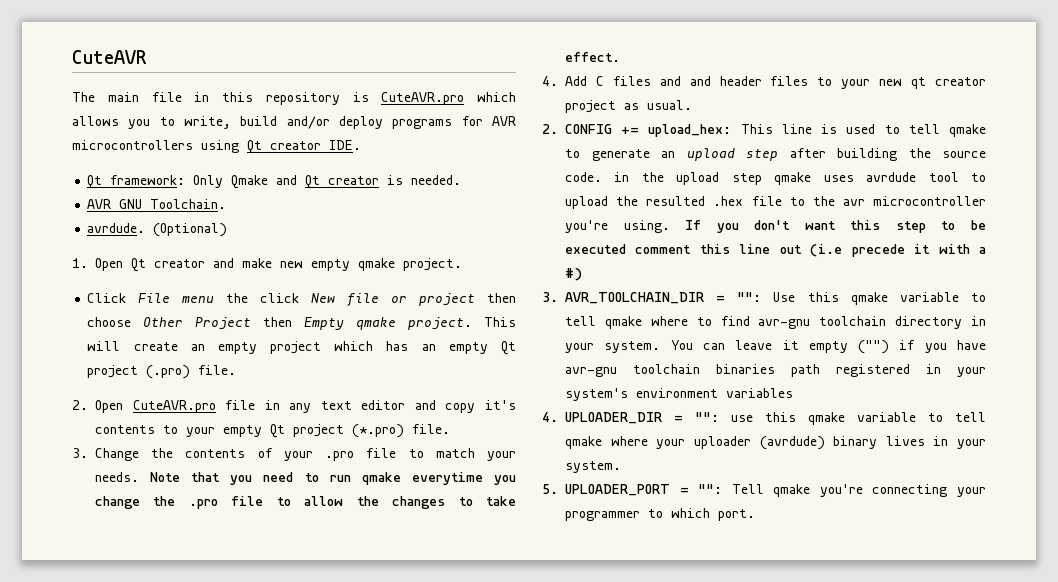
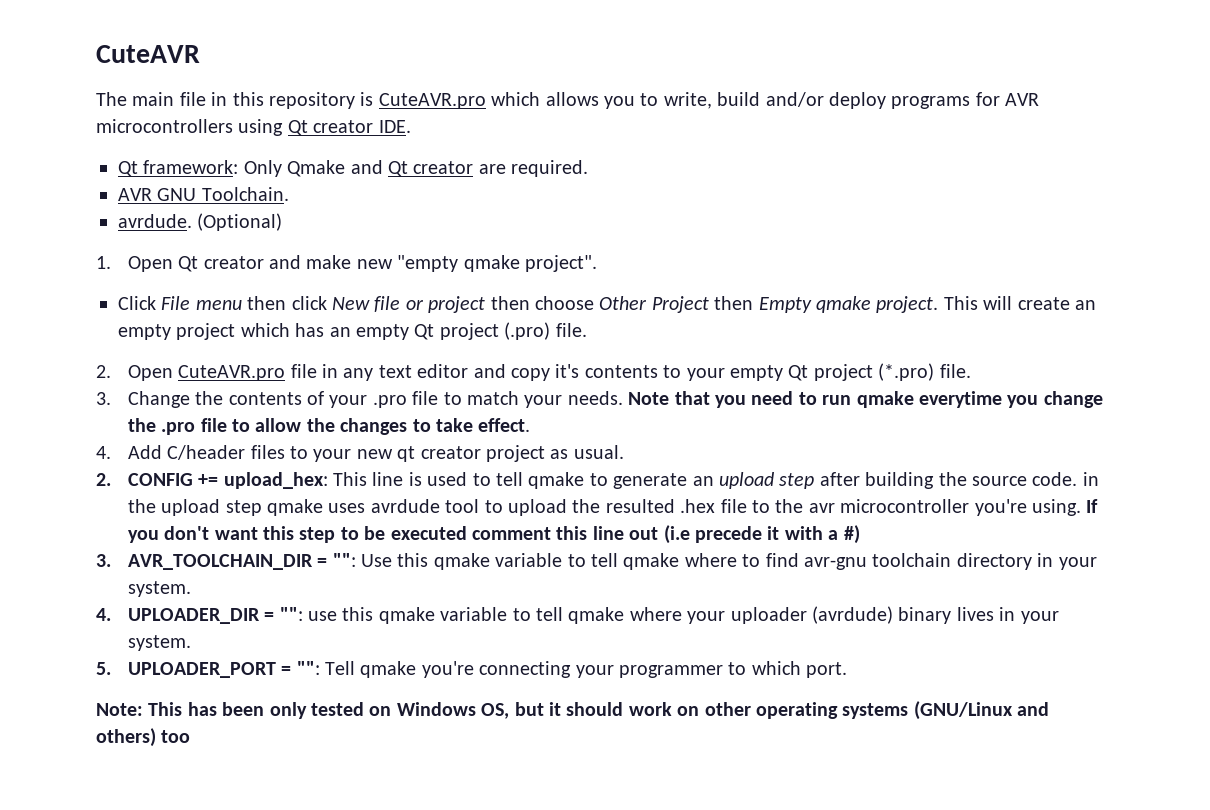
- Qt framework: Only Qmake and Qt creator is needed.
+ Qt framework: Only Qmake and Qt creator are required.
- 1. Open Qt creator and make new empty qmake project.
+ 1. Open Qt creator and make new "empty qmake project".
- Click File menu the click New file or project then choose Other Project then Empty qmake project.
+ Click File menu then click New file or project then choose Other Project then Empty qmake project.
- 4. Add C files and and header files to your new qt creator project as usual.
+ 4. Add C/header files to your new qt creator project as usual.
- You can leave it empty ("") if you have avr-gnu toolchain binaries path registered in your system's environment variables
+ Note: This has been only tested on Windows OS, but it should work on other operating systems (GNU/Linux and others) too

